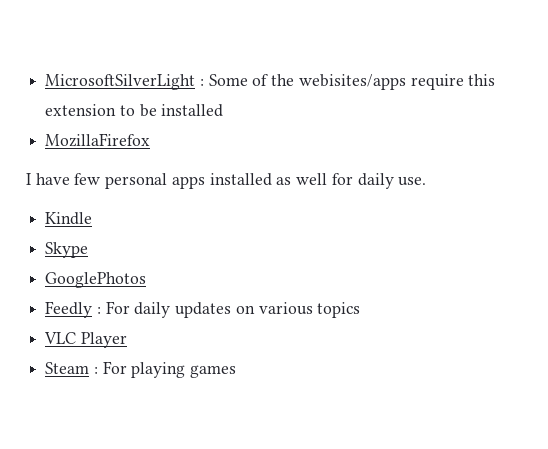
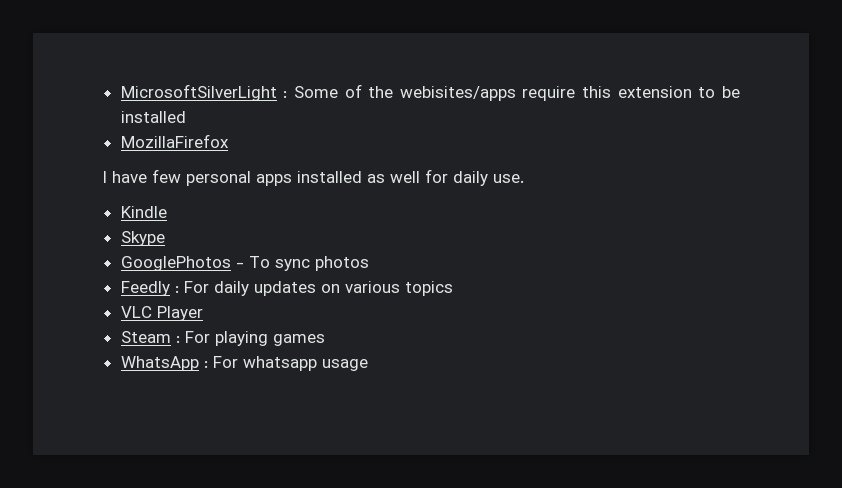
- GooglePhotos
+ GooglePhotos - To sync photos
+ WhatsApp : For whatsapp usage

